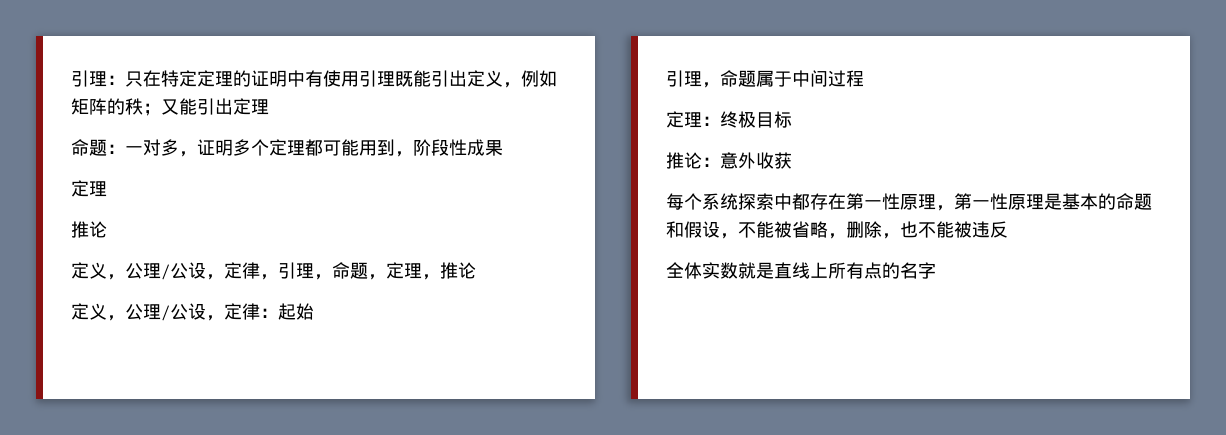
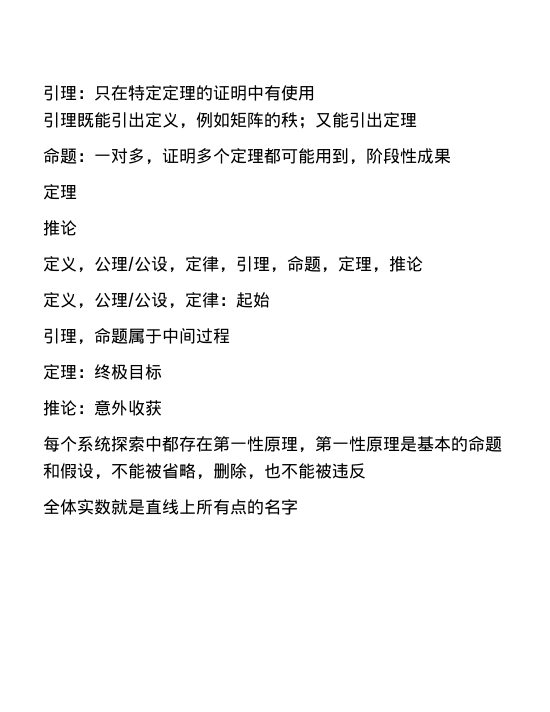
- 引理：只在特定定理的证明中有使用引理既能引出定义，例如矩阵的秩；又能引出定理
+ 引理：只在特定定理的证明中有使用
+ 引理既能引出定义，例如矩阵的秩；又能引出定理

